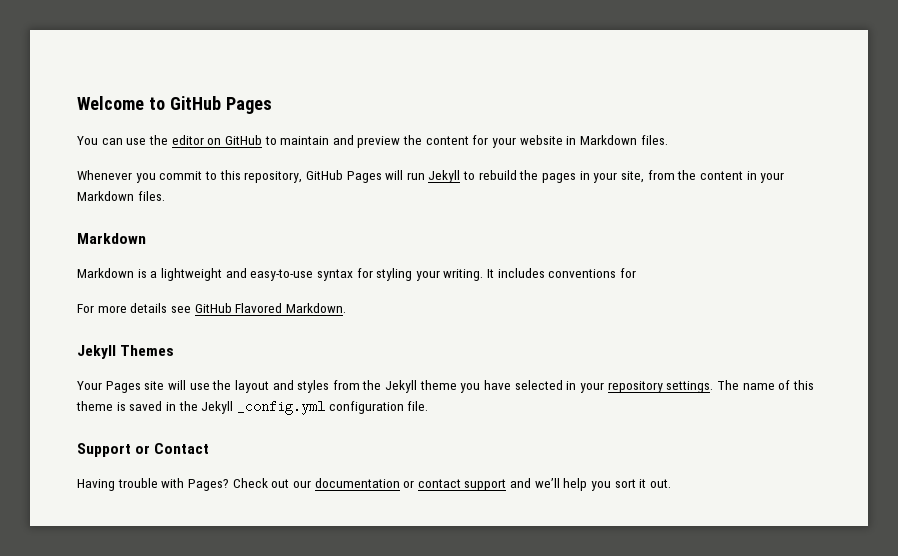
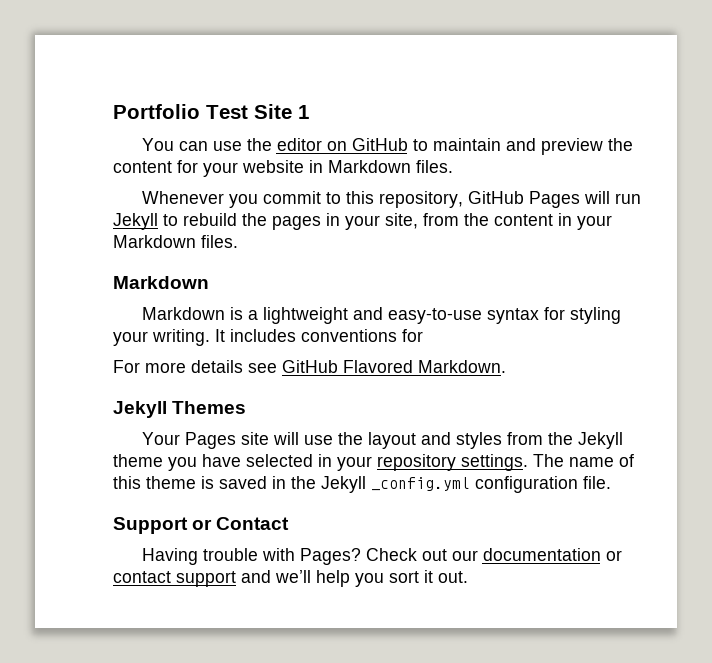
- Welcome to GitHub Pages
+ Portfolio Test Site 1

